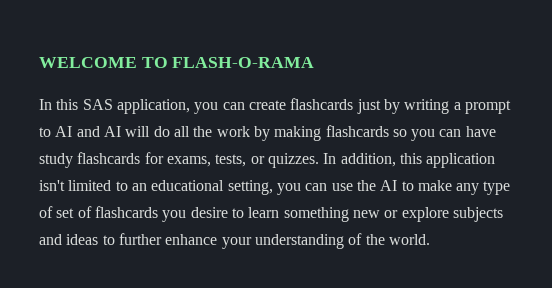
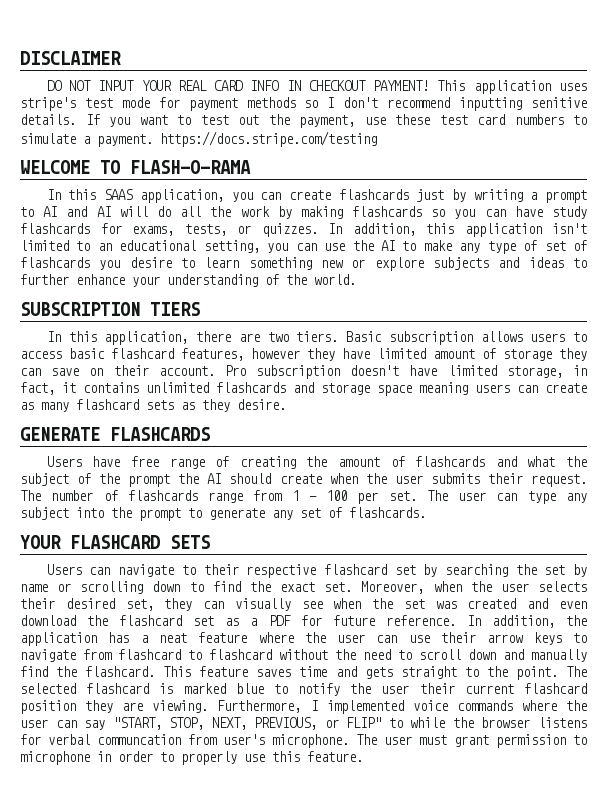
+ DISCLAIMER
+ DO NOT INPUT YOUR REAL CARD INFO IN CHECKOUT PAYMENT! This application uses stripe's test mode for payment methods so I don't recommend inputting senitive details. If you want to test out the payment, use these test card numbers to simulate a payment. https://docs.stripe.com/testing
- In this SAS application, you can create flashcards just by writing a prompt to AI and AI will do all the work by making flashcards so you can have study flashcards for exams, tests, or quizzes.
+ In this SAAS application, you can create flashcards just by writing a prompt to AI and AI will do all the work by making flashcards so you can have study flashcards for exams, tests, or quizzes.
+ SUBSCRIPTION TIERS
+ In this application, there are two tiers. Basic subscription allows users to access basic flashcard features, however they have limited amount of storage they can save on their account. Pro subscription doesn't have limited storage, in fact, it contains unlimited flashcards and storage space meaning users can create as many flashcard sets as they desire.
+ GENERATE FLASHCARDS
+ Users have free range of creating the amount of flashcards and what the subject of the prompt the AI should create when the user submits their request. The number of flashcards range from 1 - 100 per set. The user can type any subject into the prompt to generate any set of flashcards.
+ YOUR FLASHCARD SETS
+ Users can navigate to their respective flashcard set by searching the set by name or scrolling down to find the exact set. Moreover, when the user selects their desired set, they can visually see when the set was created and even download the flashcard set as a PDF for future reference. In addition, the application has a neat feature where the user can use their arrow keys to navigate from flashcard to flashcard without the need to scroll down and manually find the flashcard. This feature saves time and gets straight to the point. The selected flashcard is marked blue to notify the user their current flashcard position they are viewing. Furthermore, I implemented voice commands where the user can say "START, STOP, NEXT, PREVIOUS, or FLIP" to while the browser listens for verbal communcation from user's microphone. The user must grant permission to microphone in order to properly use this feature.

